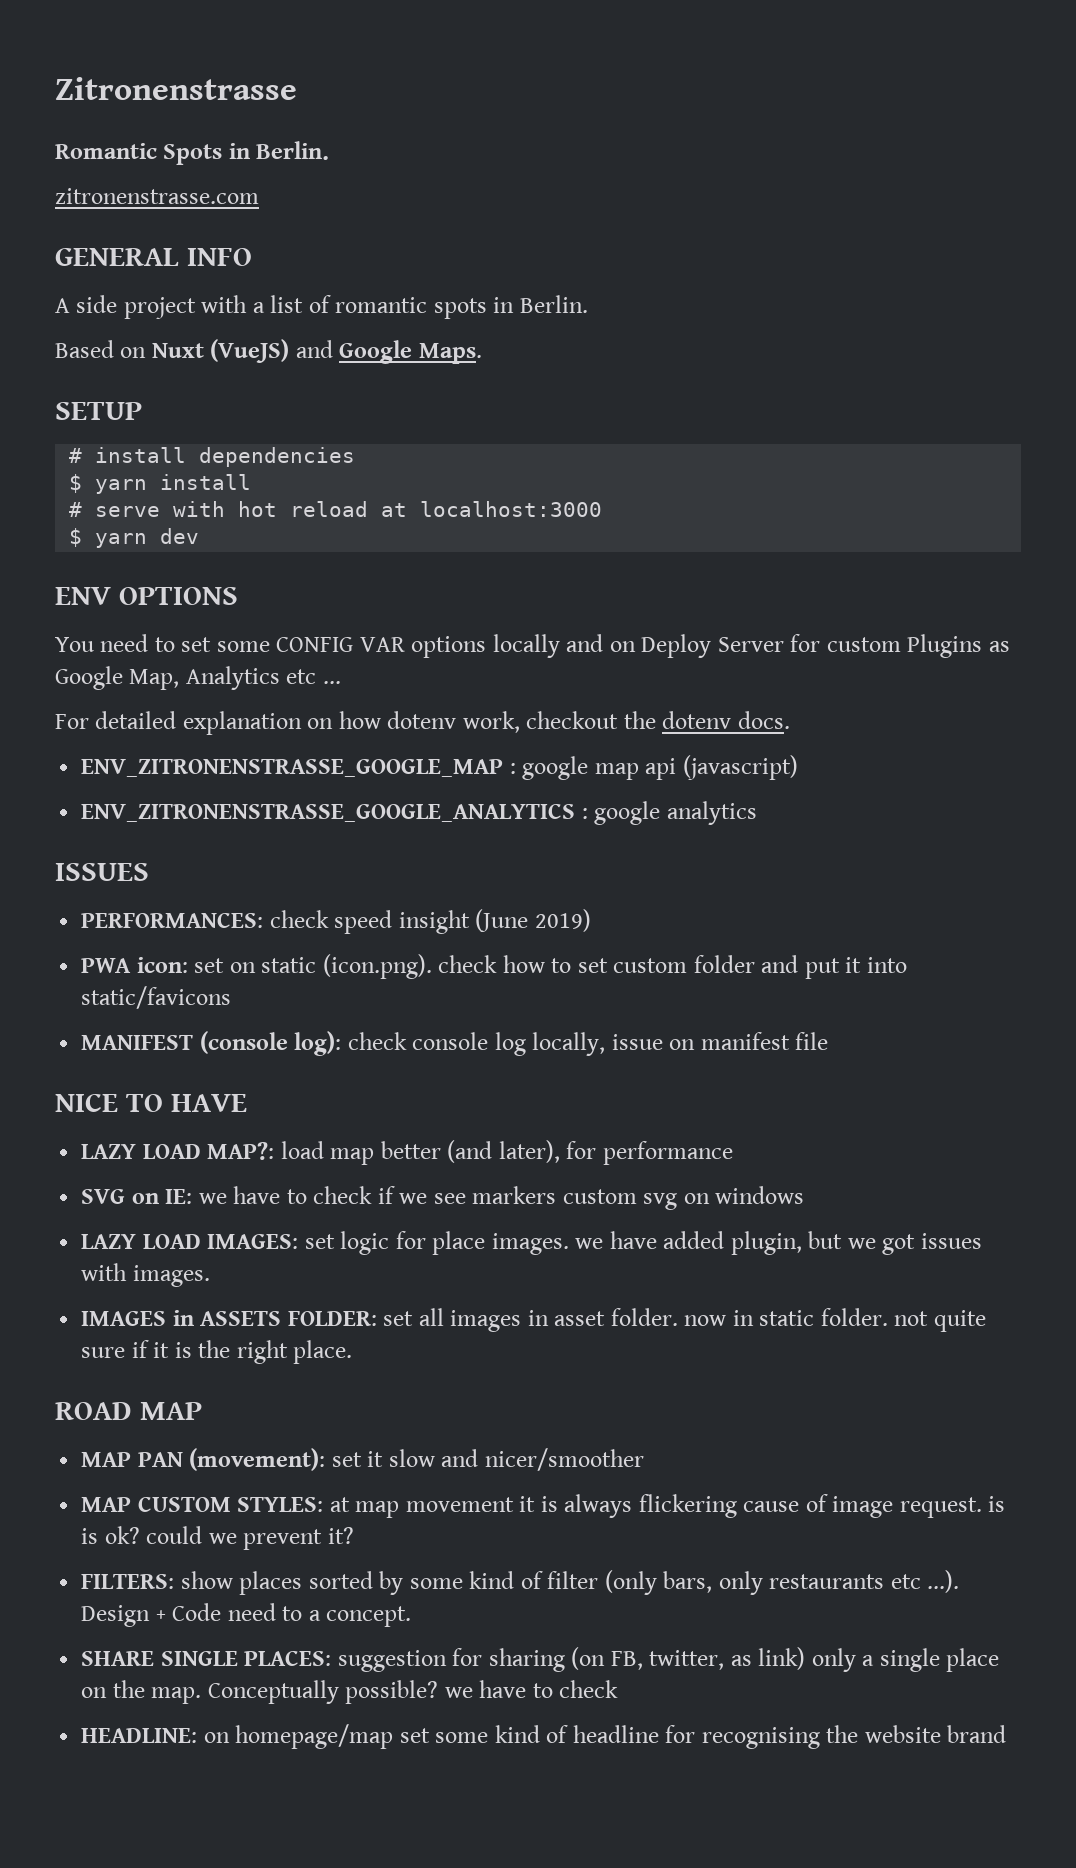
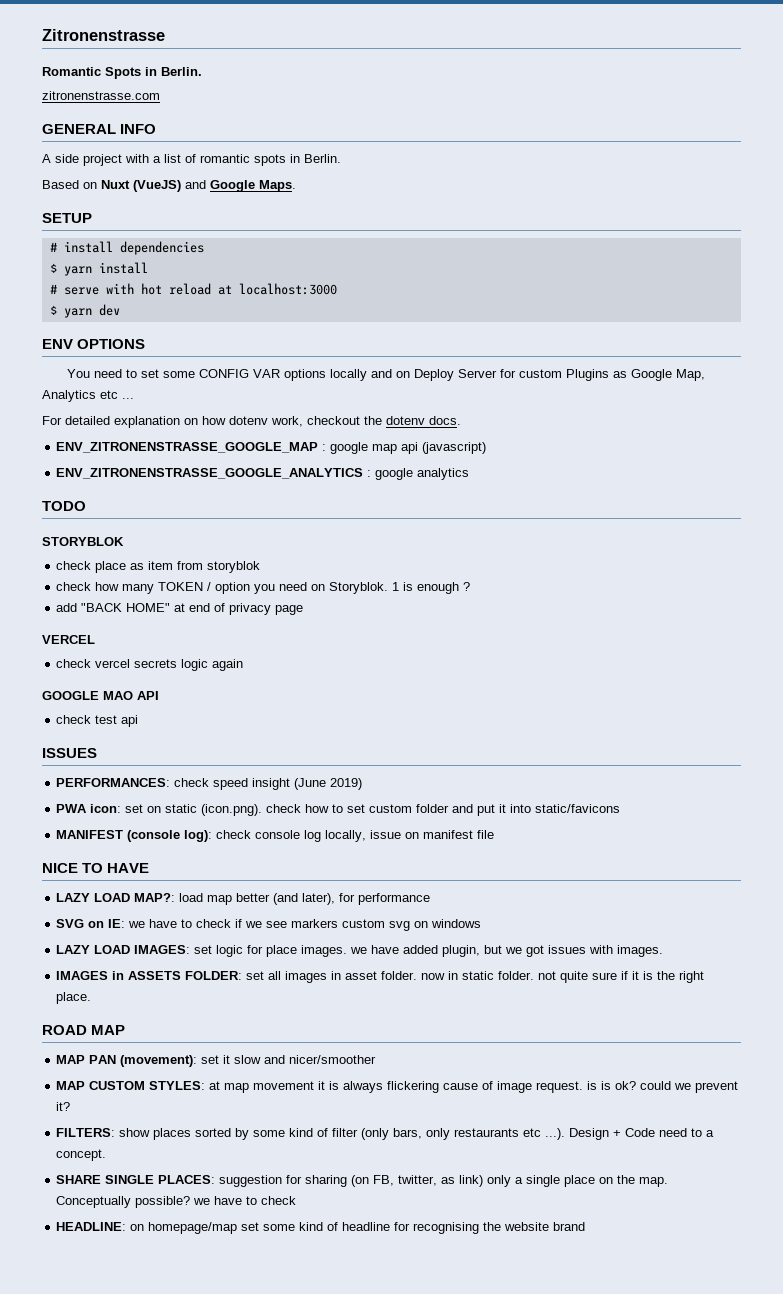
+ TODO
+ STORYBLOK
+ check place as item from storyblok
+ check how many TOKEN / option you need on Storyblok. 1 is enough ?
+ add "BACK HOME" at end of privacy page
+ VERCEL
+ check vercel secrets logic again
+ GOOGLE MAO API
+ check test api

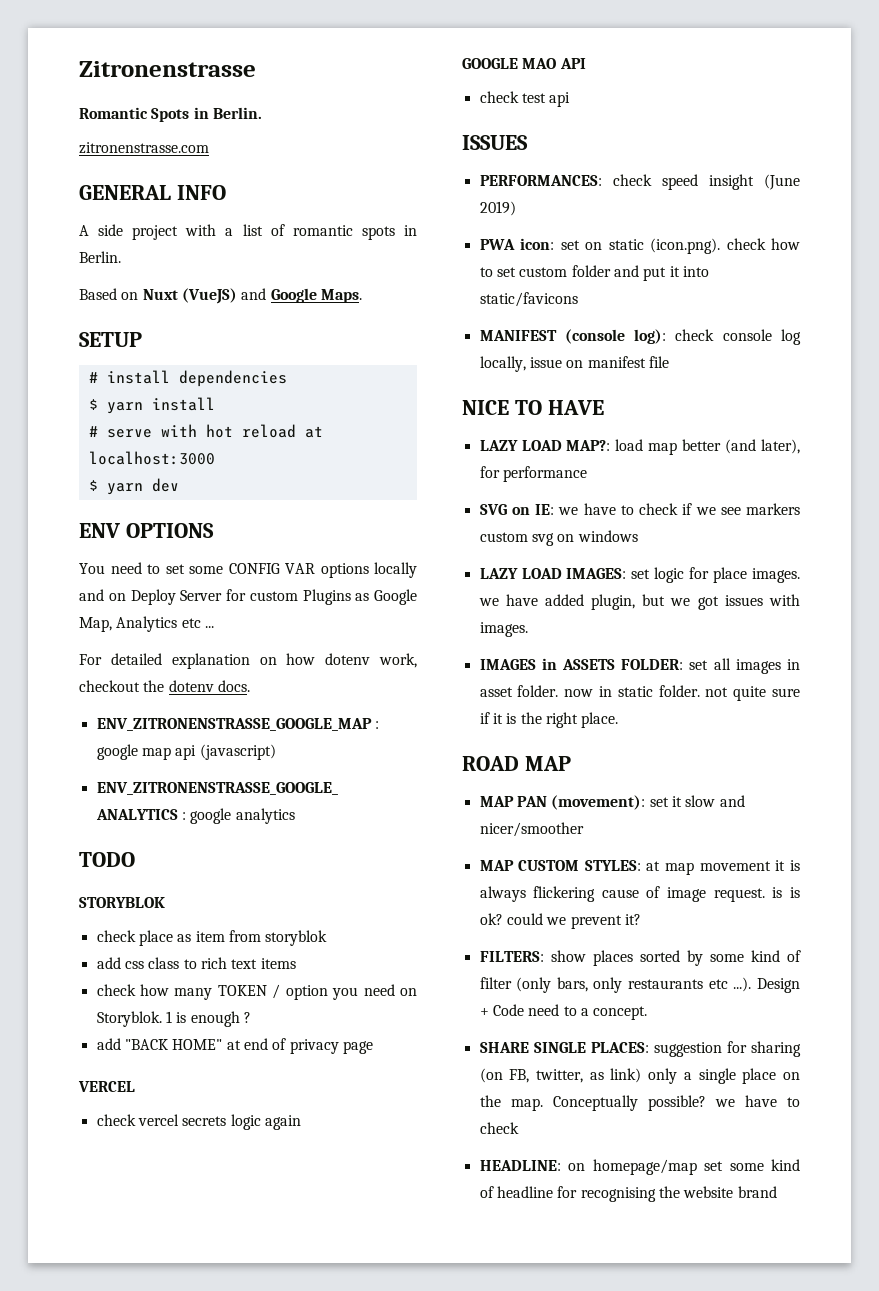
+ add css class to rich text items

